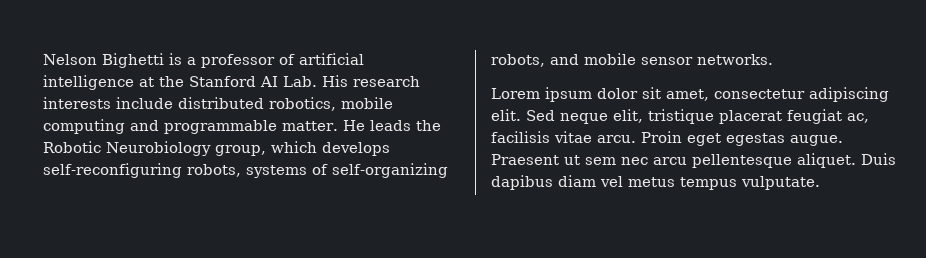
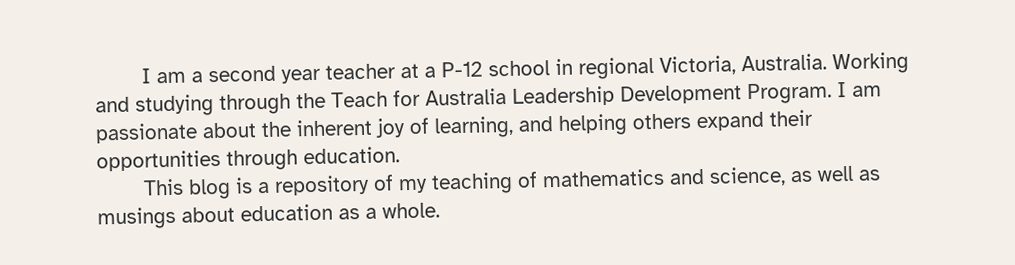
- Nelson Bighetti is a professor of artificial intelligence at the Stanford AI Lab. His research interests include distributed robotics, mobile computing and programmable matter. He leads the Robotic Neurobiology group, which develops self-reconfiguring robots, systems of self-organizing robots, and mobile sensor networks.
- Lorem ipsum dolor sit amet, consectetur adipiscing elit. Sed neque elit, tristique placerat feugiat ac, facilisis vitae arcu. Proin eget egestas augue. Praesent ut sem nec arcu pellentesque aliquet. Duis dapibus diam vel metus tempus vulputate.
+ I am a second year teacher at a P-12 school in regional Victoria, Australia. Working and studying through the Teach for Australia Leadership Development Program. I am passionate about the inherent joy of learning, and helping others expand their opportunities through education.
+ This blog is a repository of my teaching of mathematics and science, as well as musings about education as a whole.

